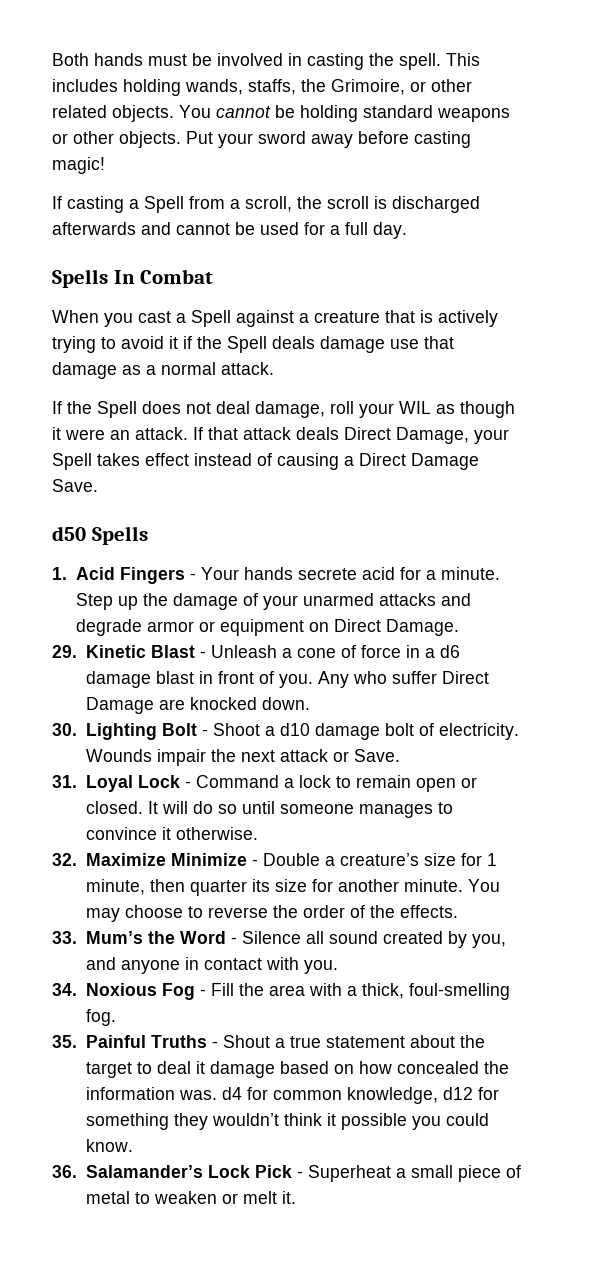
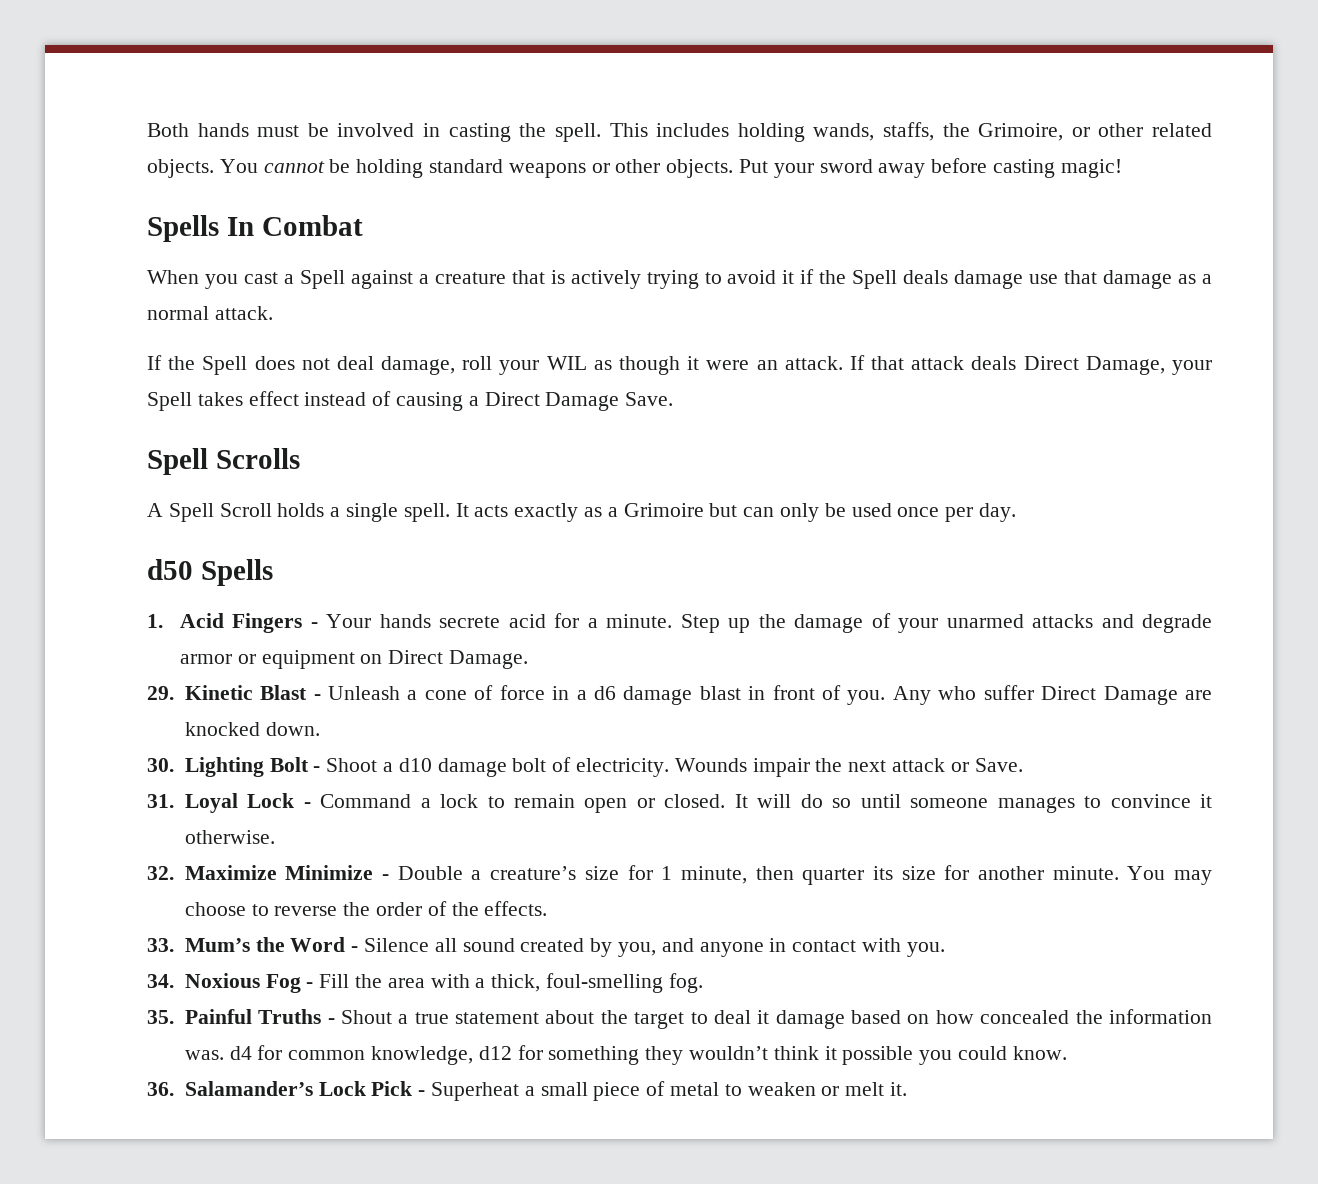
- If casting a Spell from a scroll, the scroll is discharged afterwards and cannot be used for a full day.
+ Spell Scrolls
+ A Spell Scroll holds a single spell. It acts exactly as a Grimoire but can only be used once per day.

